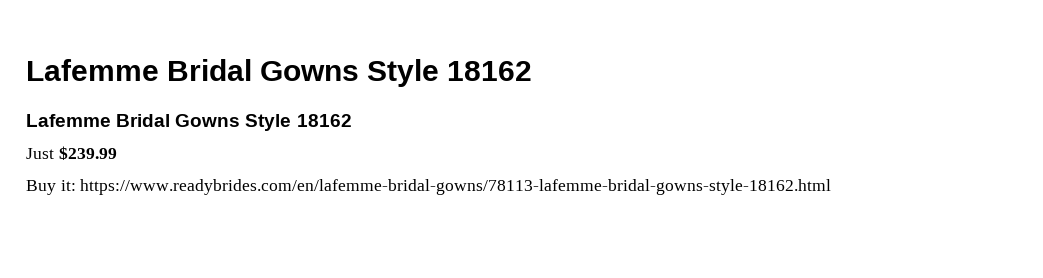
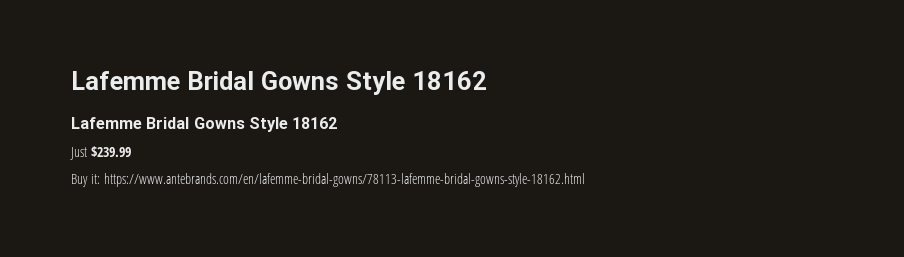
- Buy it: https://www.readybrides.com/en/lafemme-bridal-gowns/78113-lafemme-bridal-gowns-style-18162.html
+ Buy it: https://www.antebrands.com/en/lafemme-bridal-gowns/78113-lafemme-bridal-gowns-style-18162.html

